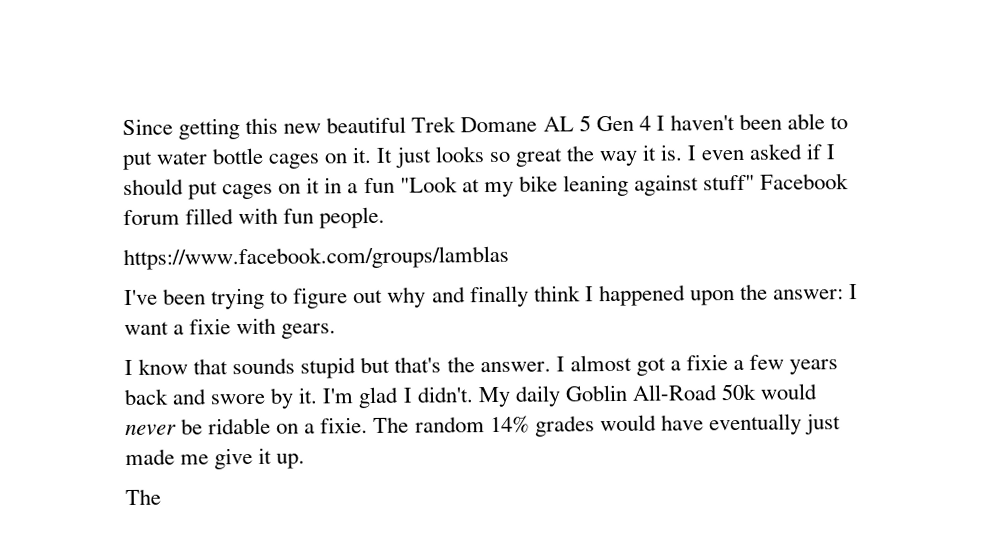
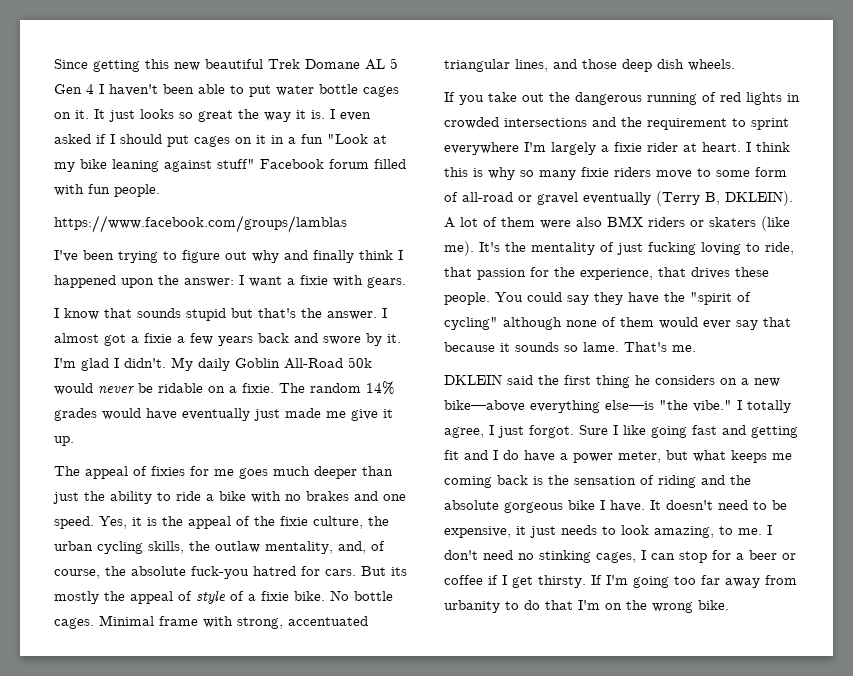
  The random 14% grades would have eventually just made me give it up.
- The
+ The appeal of fixies for me goes much deeper than just the ability to ride a bike with no brakes and one speed. Yes, it is the appeal of the fixie culture, the urban cycling skills, the outlaw mentality, and, of course, the absolute fuck-you hatred for cars. But its mostly the appeal of style of a fixie bike. No bottle cages. Minimal frame with strong, accentuated triangular lines, and those deep dish wheels.
+ If you take out the dangerous running of red lights in crowded intersections and the requirement to sprint everywhere I'm largely a fixie rider at heart. I think this is why so many fixie riders move to some form of all-road or gravel eventually (Terry B, DKLEIN). A lot of them were also BMX riders or skaters (like me). It's the mentality of just fucking loving to ride, that passion for the experience, that drives these people. You could say they have the "spirit of cycling" although none of them would ever say that because it sounds so lame. That's me.
+ DKLEIN said the first thing he considers on a new bike—above everything else—is "the vibe." I totally agree, I just forgot. Sure I like going fast and getting fit and I do have a power meter, but what keeps me coming back is the sensation of riding and the absolute gorgeous bike I have. It doesn't need to be expensive, it just needs to look amazing, to me. I don't need no stinking cages, I can stop for a beer or coffee if I get thirsty. If I'm going too far away from urbanity to do that I'm on the wrong bike.

